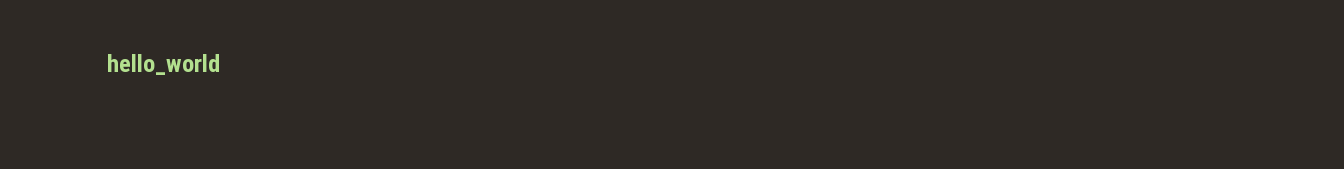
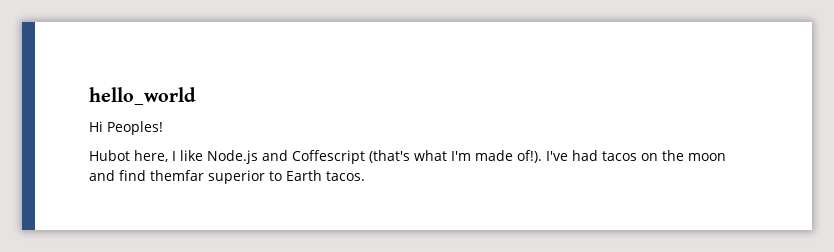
+ Hi Peoples!
+ Hubot here, I like Node.js and Coffescript (that's what I'm made of!). I've had tacos on the moon and find themfar superior to Earth tacos.

